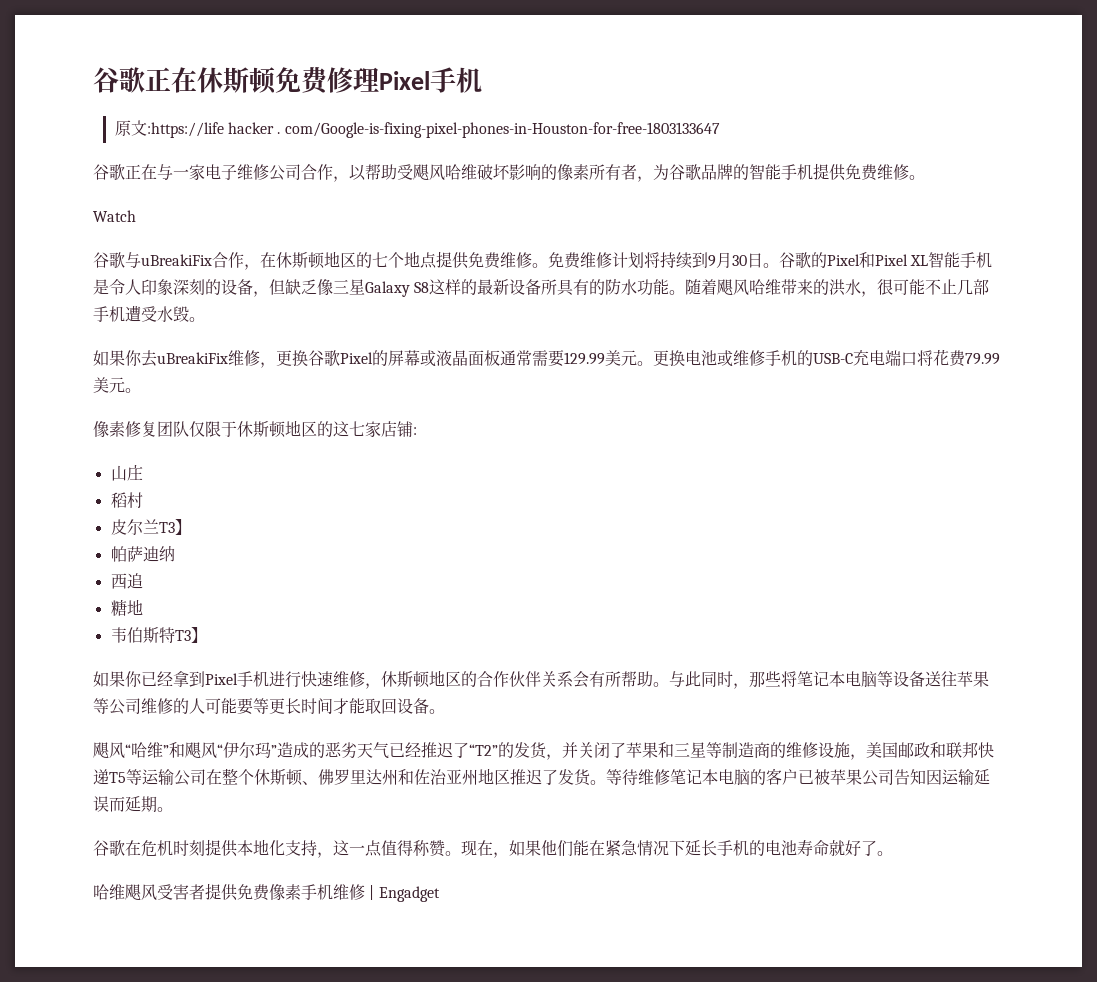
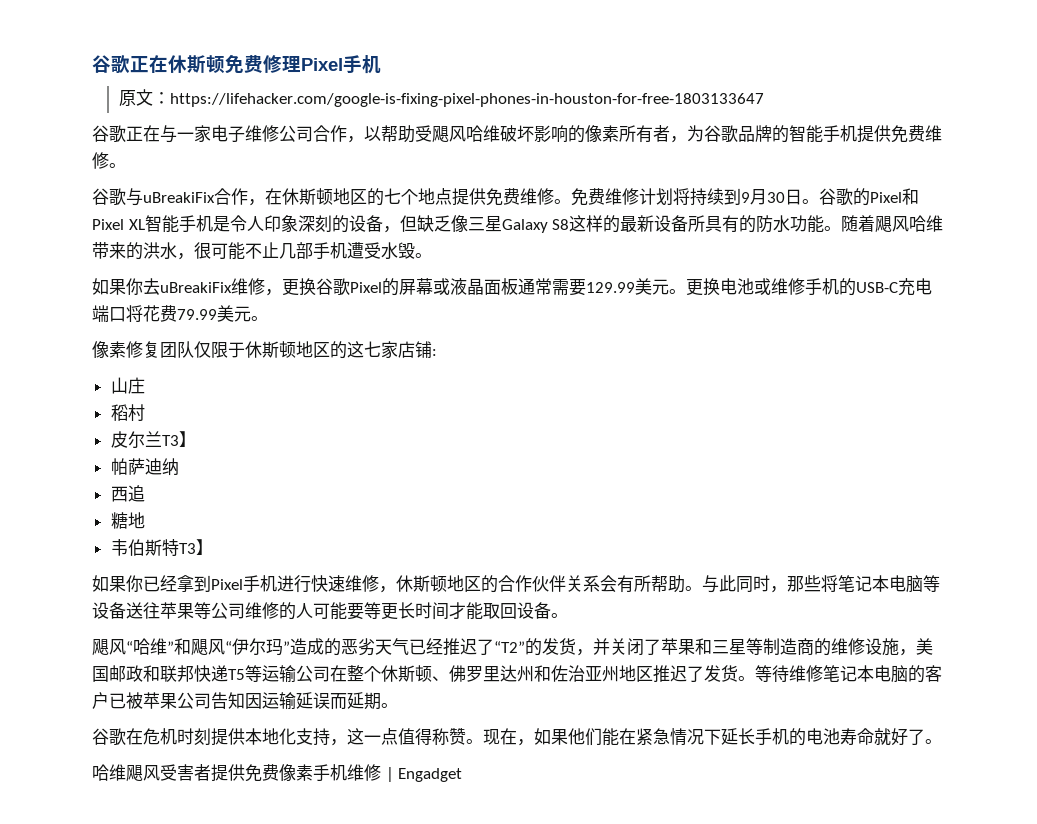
- 原文:https://life hacker . com/Google-is-fixing-pixel-phones-in-Houston-for-free-1803133647
+ 原文：https://lifehacker.com/google-is-fixing-pixel-phones-in-houston-for-free-1803133647
- Watch

